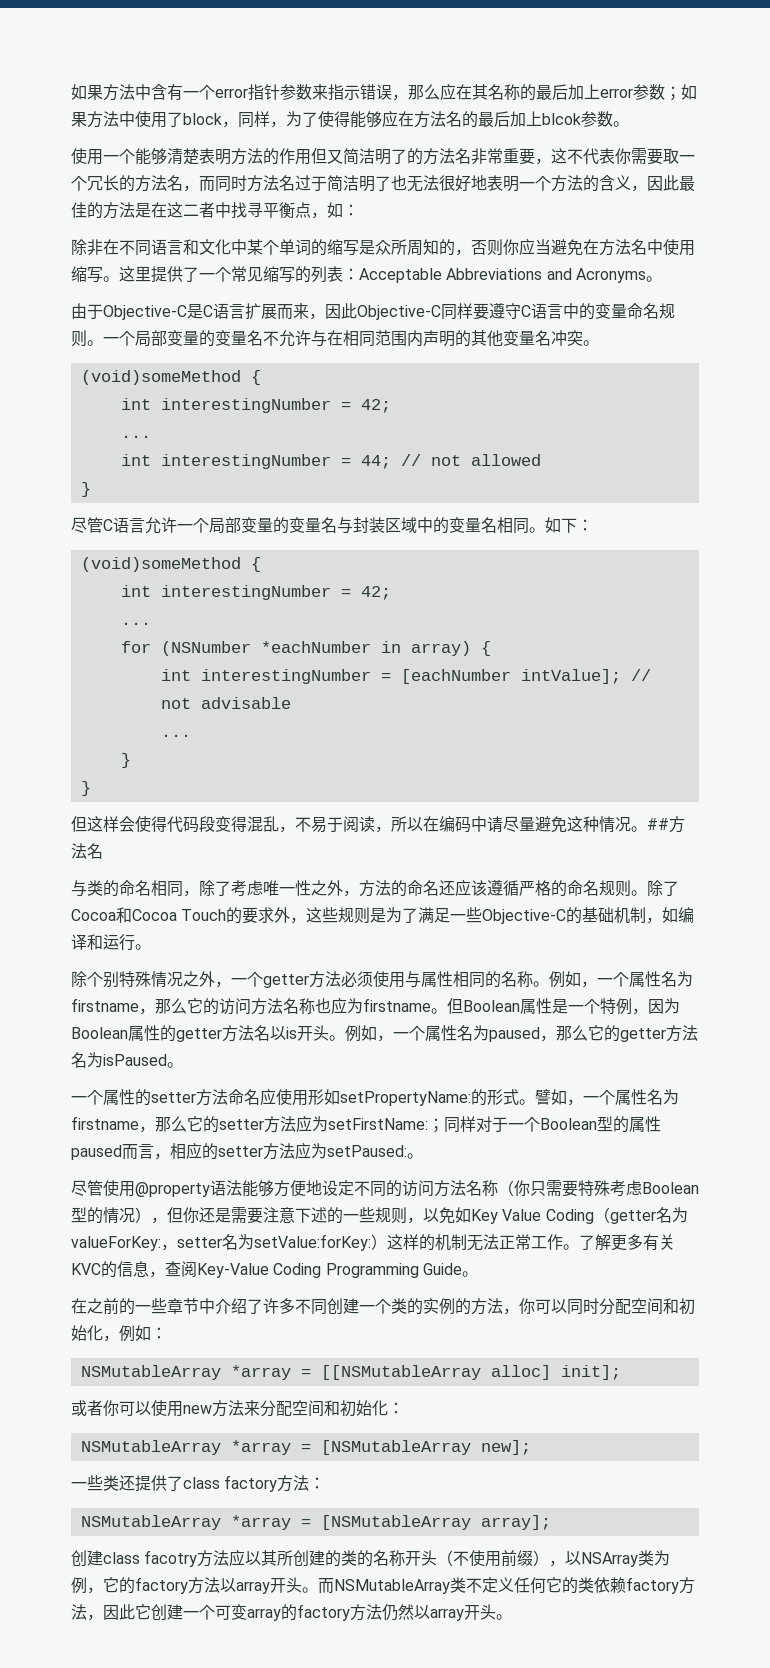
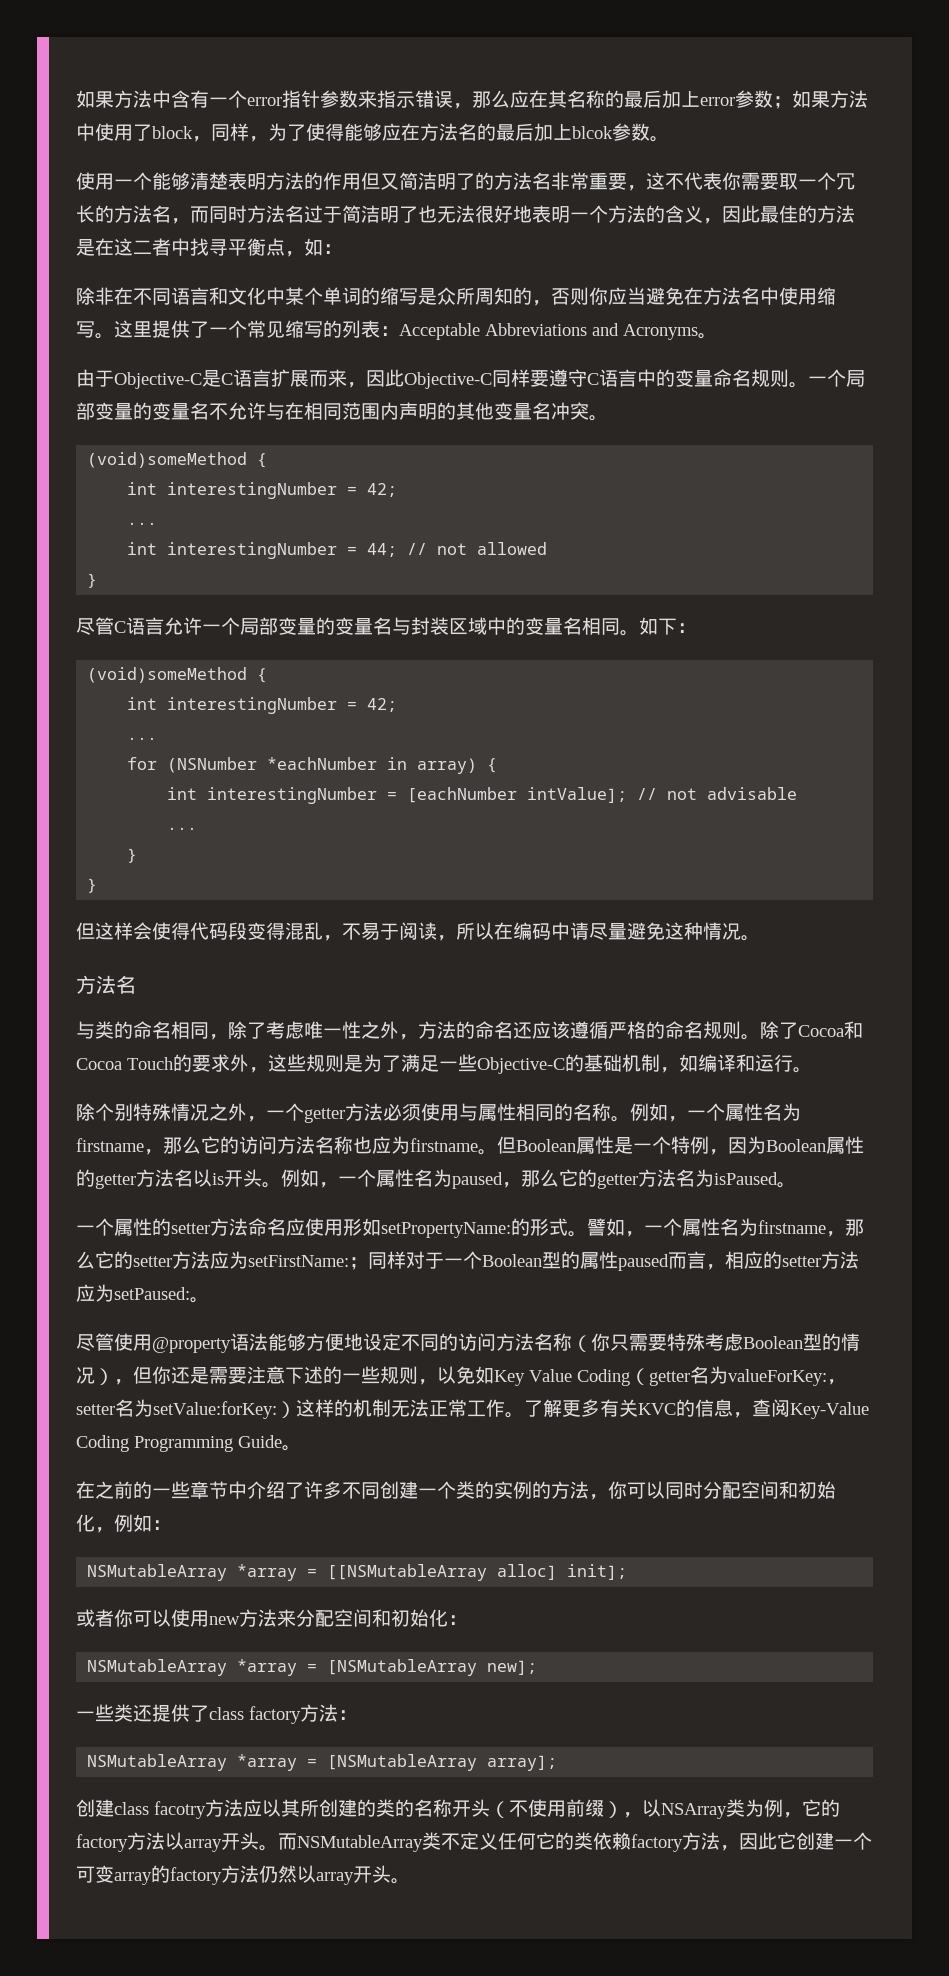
- 但这样会使得代码段变得混乱，不易于阅读，所以在编码中请尽量避免这种情况。##方法名
+ 但这样会使得代码段变得混乱，不易于阅读，所以在编码中请尽量避免这种情况。
+ 方法名

